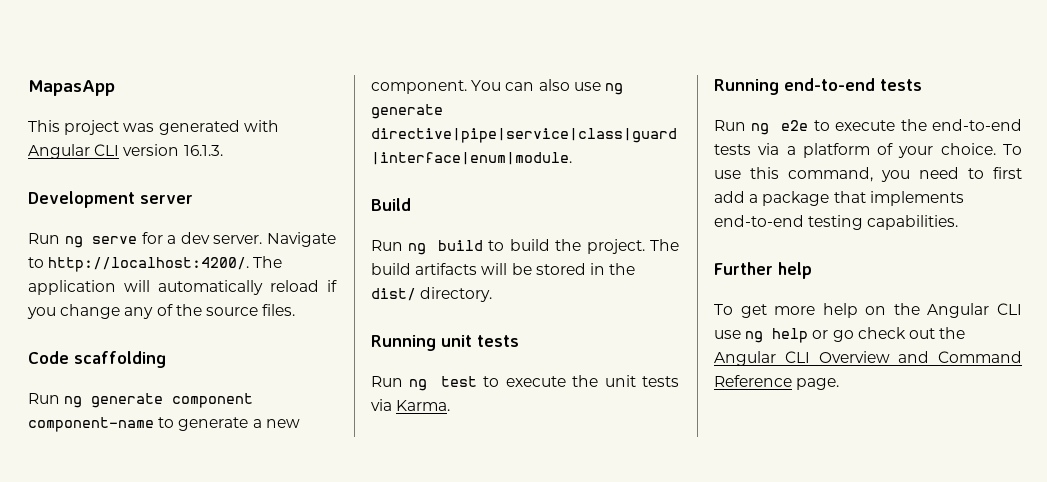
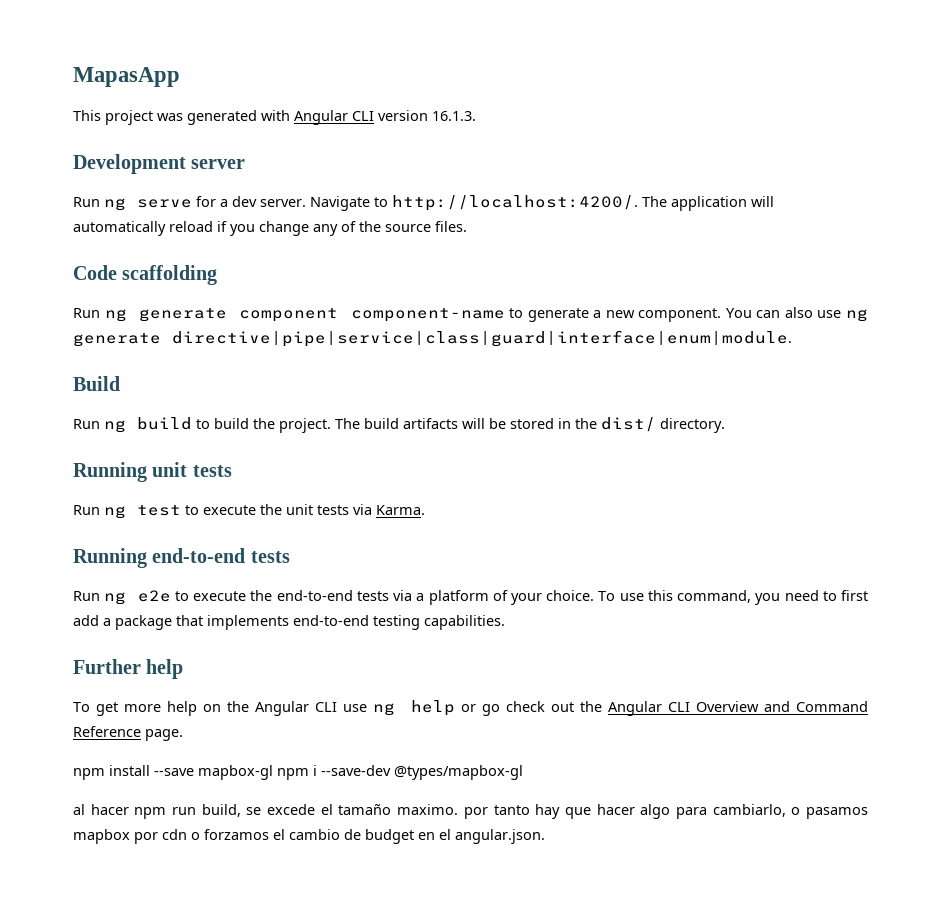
+ npm install --save mapbox-gl npm i --save-dev @types/mapbox-gl
+ al hacer npm run build, se excede el tamaño maximo. por tanto hay que hacer algo para cambiarlo, o pasamos mapbox por cdn o forzamos el cambio de budget en el angular.json.

